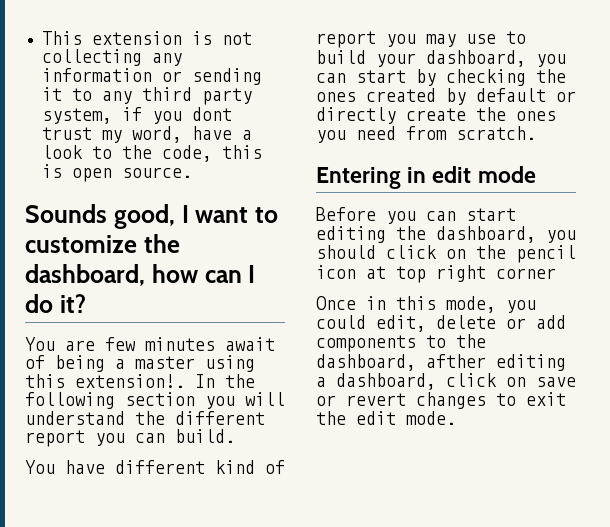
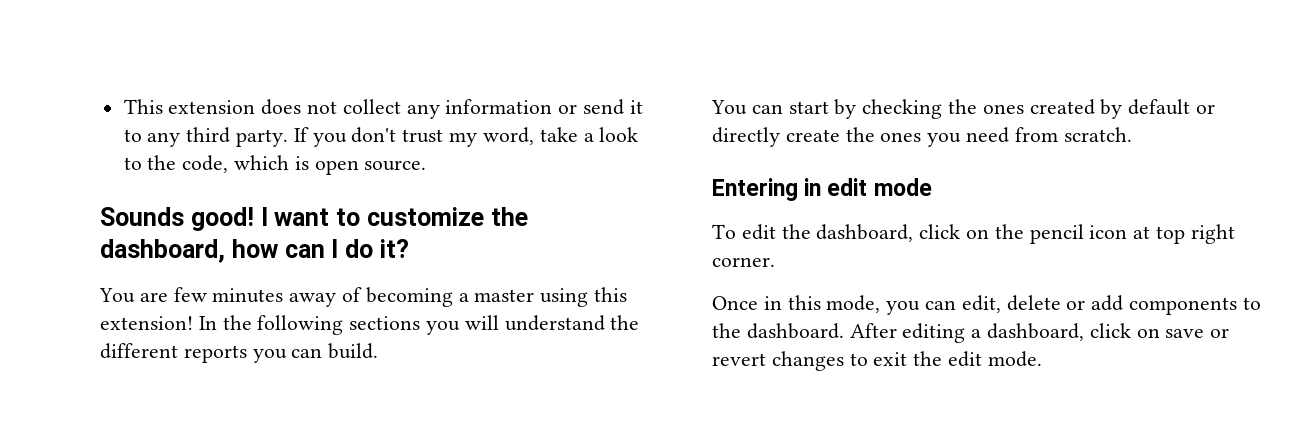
- This extension is not collecting any information or sending it to any third party system, if you dont trust my word, have a look to the code, this is open source.
+ This extension does not collect any information or send it to any third party. If you don't trust my word, take a look to the code, which is open source.
- Sounds good, I want to customize the dashboard, how can I do it?
+ Sounds good! I want to customize the dashboard, how can I do it?
- You are few minutes await of being a master using this extension!.
+ You are few minutes away of becoming a master using this extension!
- In the following section you will understand the different report you can build.
+ In the following sections you will understand the different reports you can build.
- You have different kind of report you may use to build your dashboard, you can start by checking the ones created by default or directly create the ones you need from scratch.
+ You can start by checking the ones created by default or directly create the ones you need from scratch.
- Before you can start editing the dashboard, you should click on the pencil icon at top right corner
+ To edit the dashboard, click on the pencil icon at top right corner.
- Once in this mode, you could edit, delete or add components to the dashboard, afther editing a dashboard, click on save or revert changes to exit the edit mode.
+ Once in this mode, you can edit, delete or add components to the dashboard. After editing a dashboard, click on save or revert changes to exit the edit mode.

